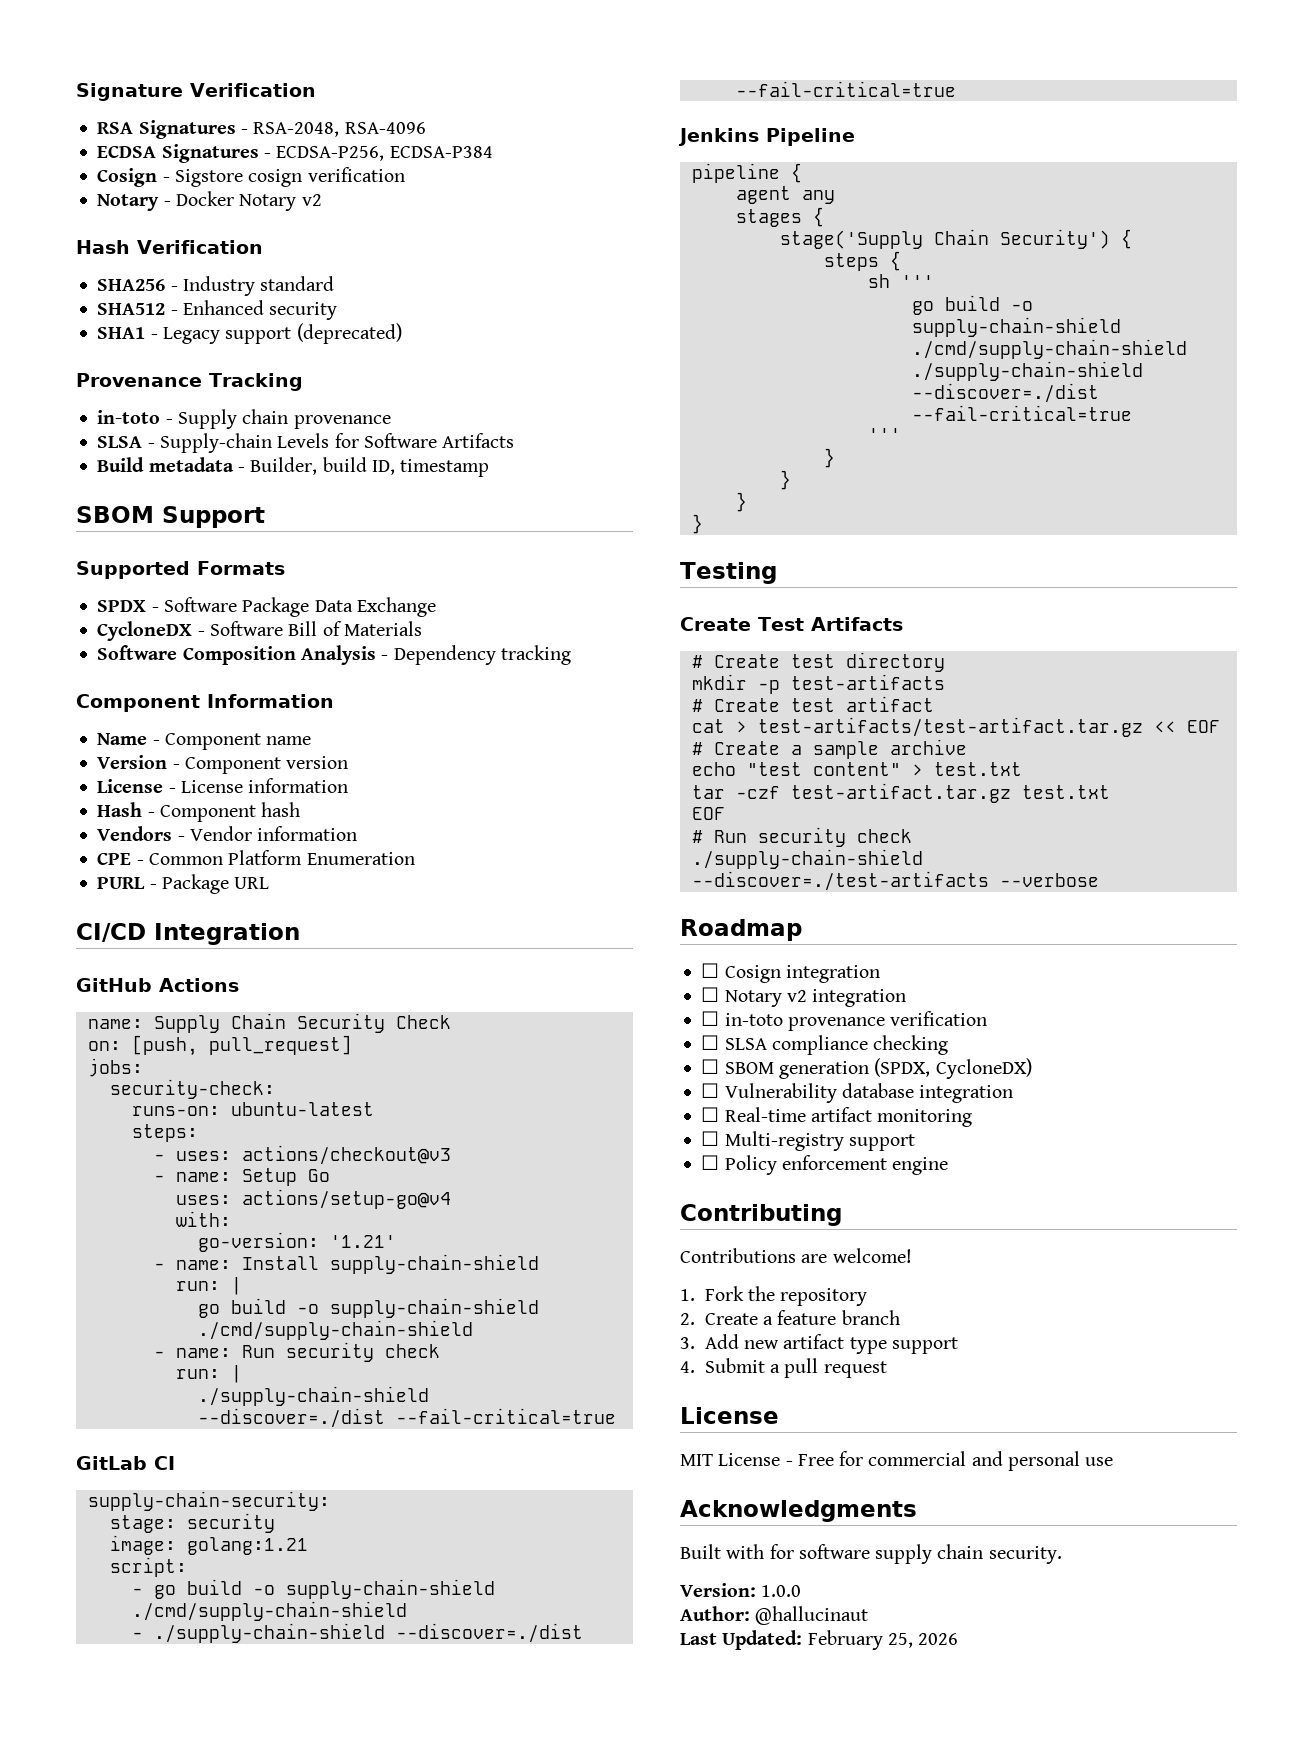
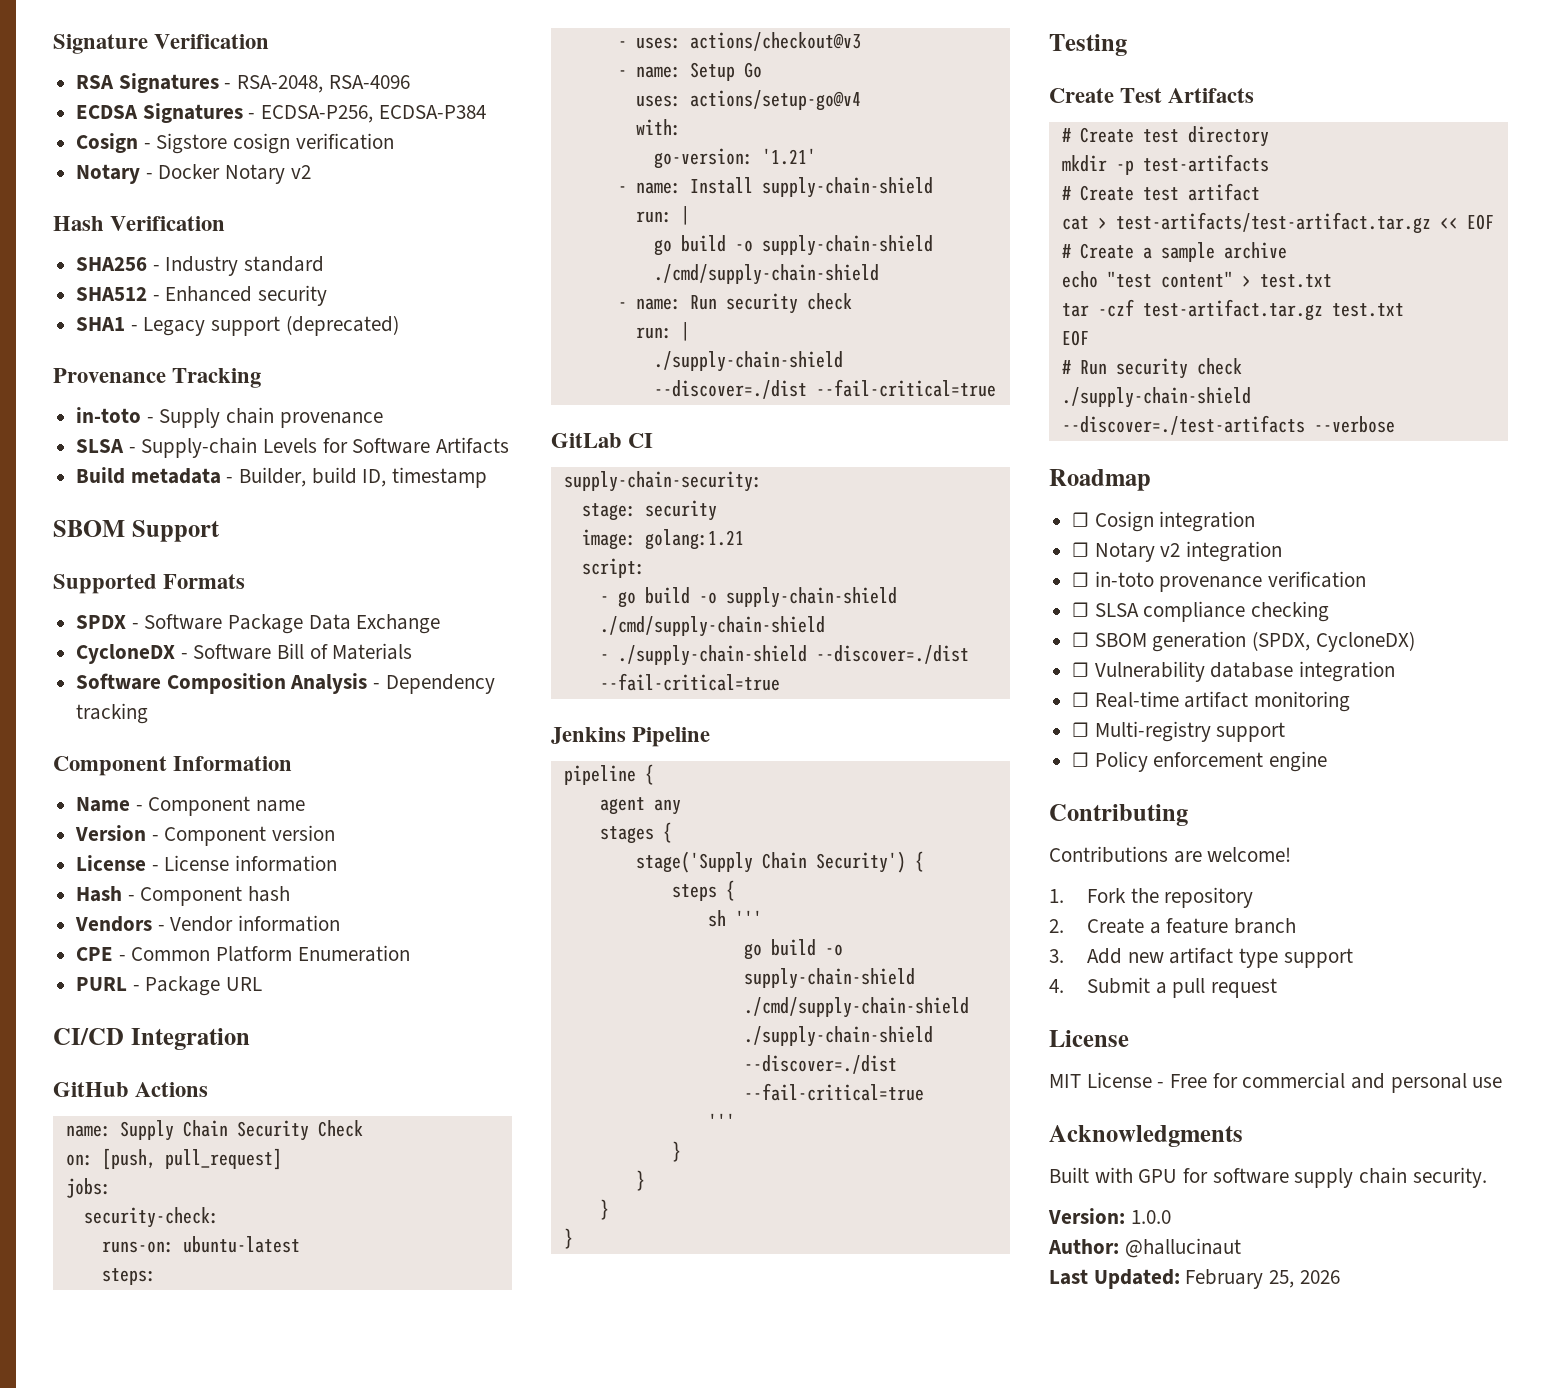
- Built with for software supply chain security.
+ Built with GPU for software supply chain security.

